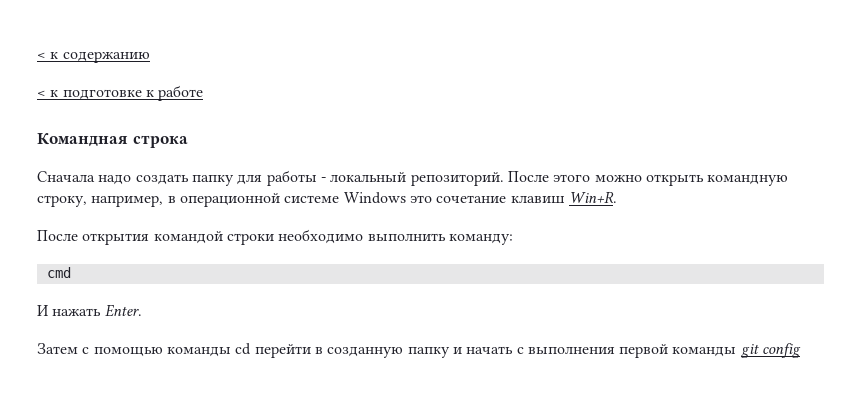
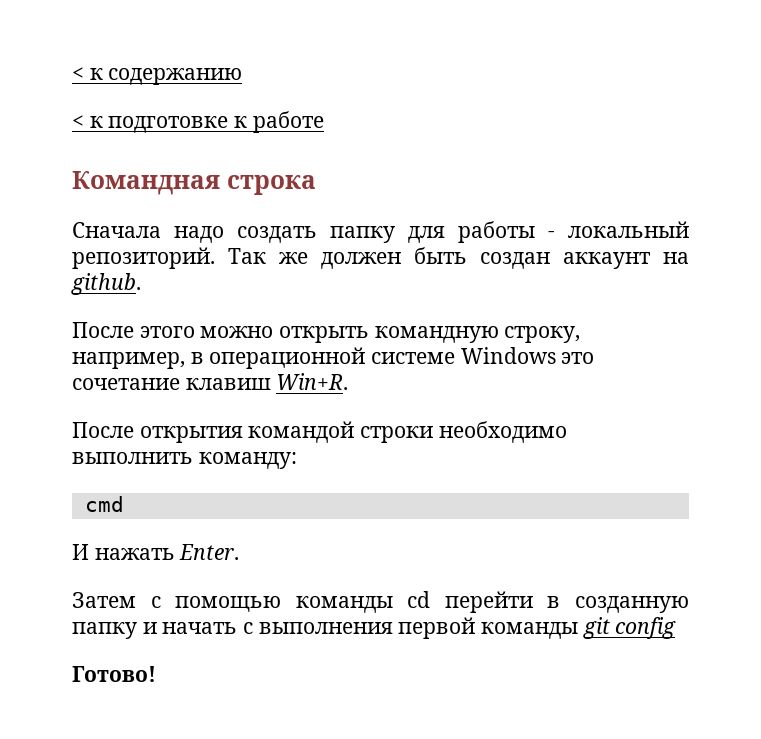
- Сначала надо создать папку для работы - локальный репозиторий. После этого можно открыть командную строку, например, в операционной системе Windows это сочетание клавиш Win+R.
+ Сначала надо создать папку для работы - локальный репозиторий. Так же должен быть создан аккаунт на github.
+ После этого можно открыть командную строку, например, в операционной системе Windows это сочетание клавиш Win+R.
+ Готово!

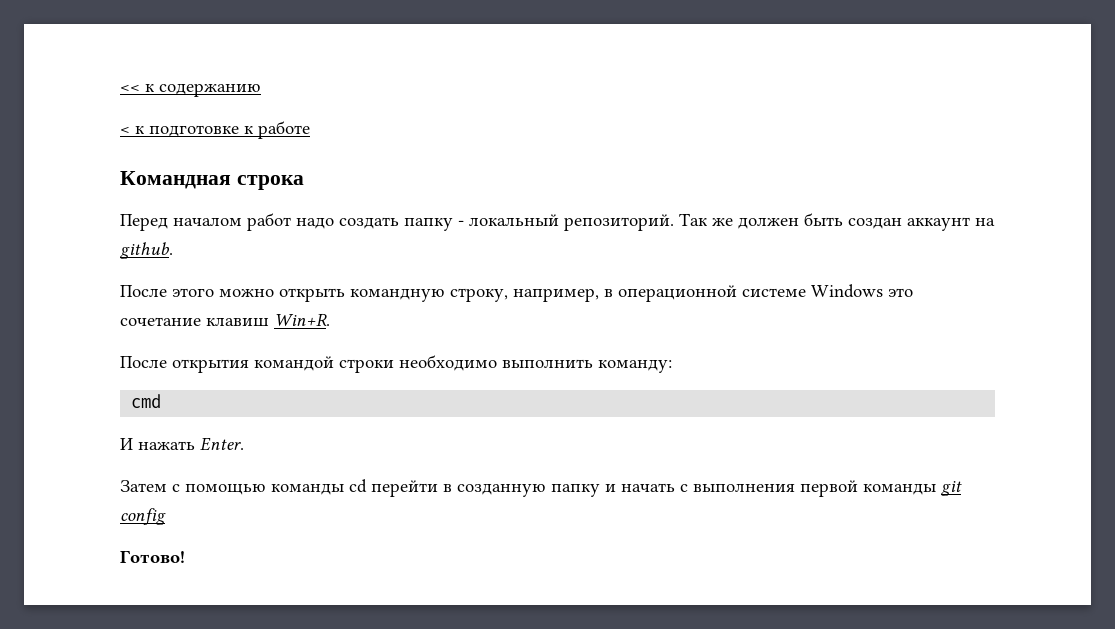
- < к содержанию
+ << к содержанию
- Сначала надо создать папку для работы - локальный репозиторий.
+ Перед началом работ надо создать папку - локальный репозиторий.

